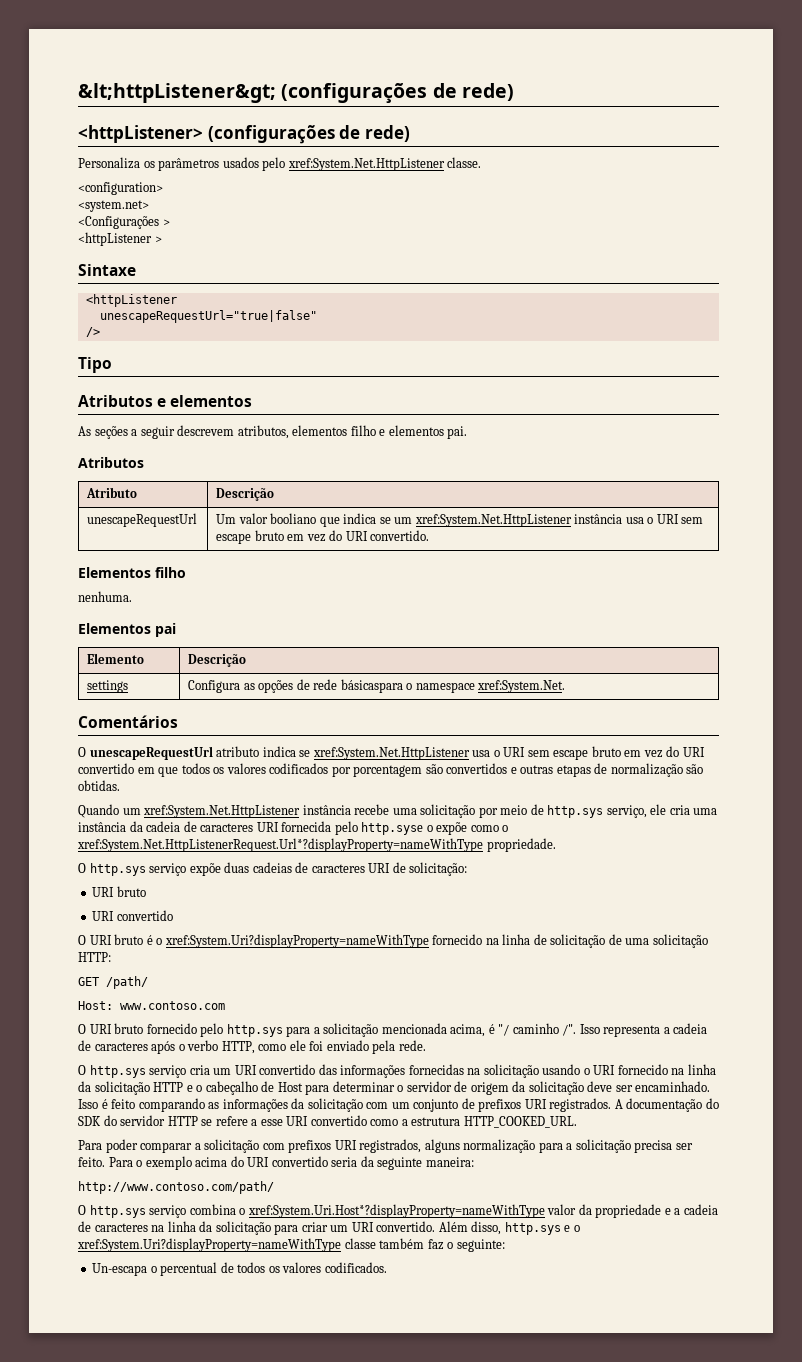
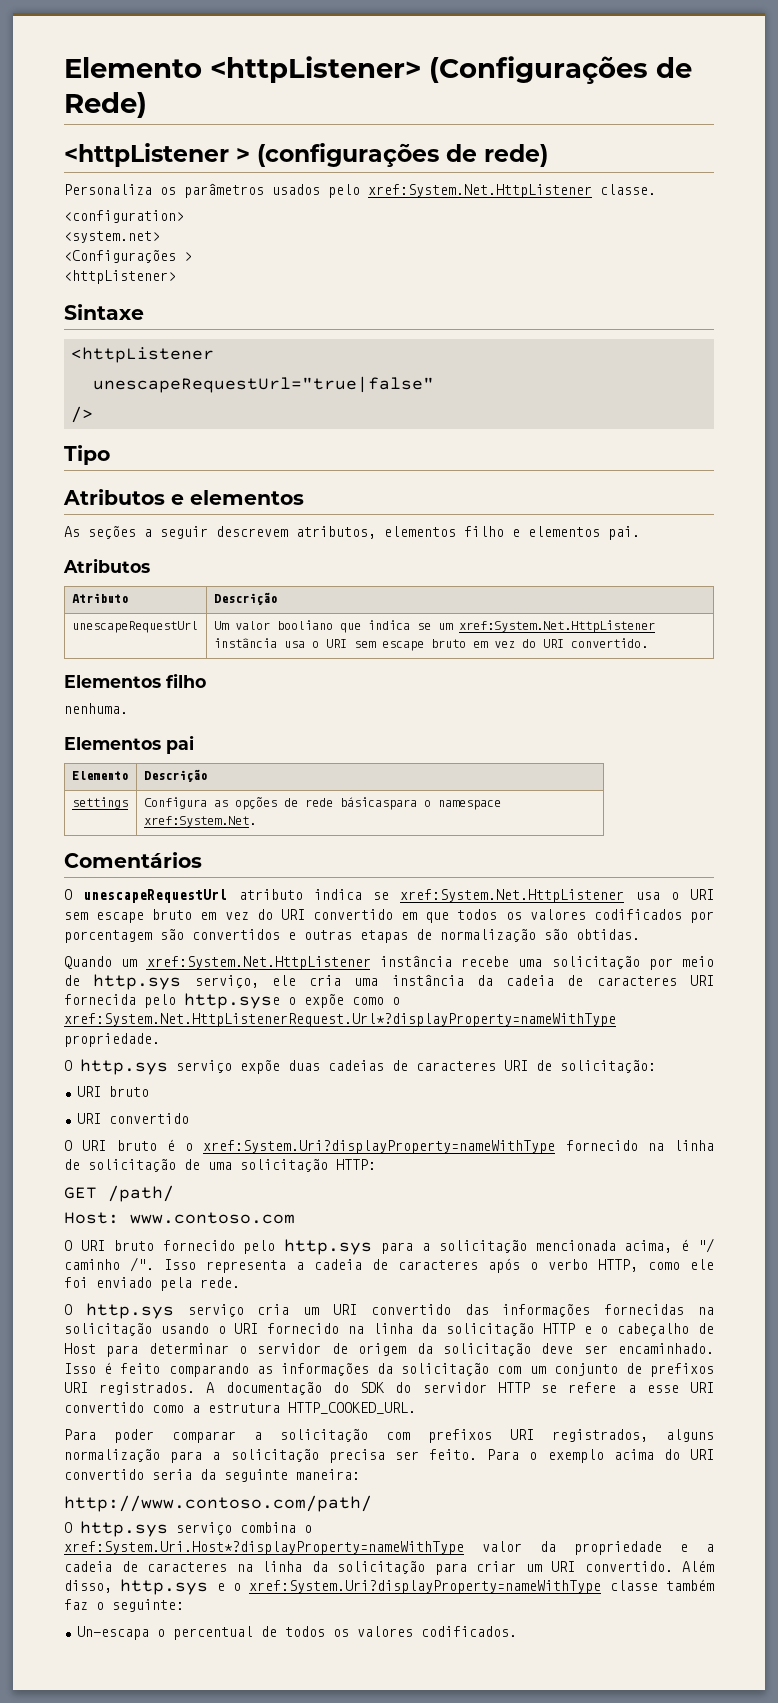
- &lt;httpListener&gt; (configurações de rede)
- <httpListener> (configurações de rede)
+ Elemento <httpListener> (Configurações de Rede)
+ <httpListener > (configurações de rede)
  <Configurações >
- <httpListener >
+ <httpListener>

